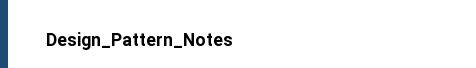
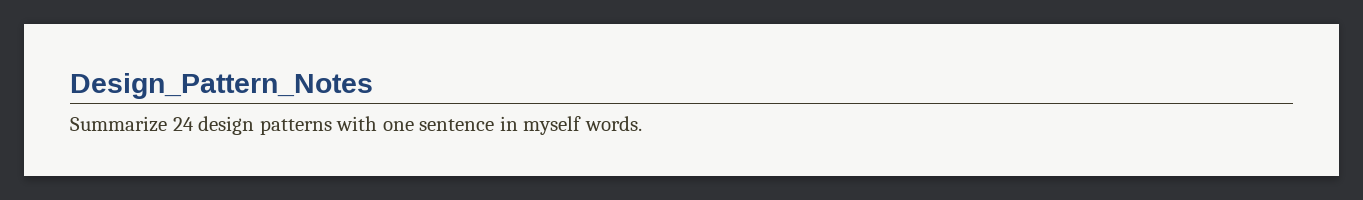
+ Summarize 24 design patterns with one sentence in myself words.

